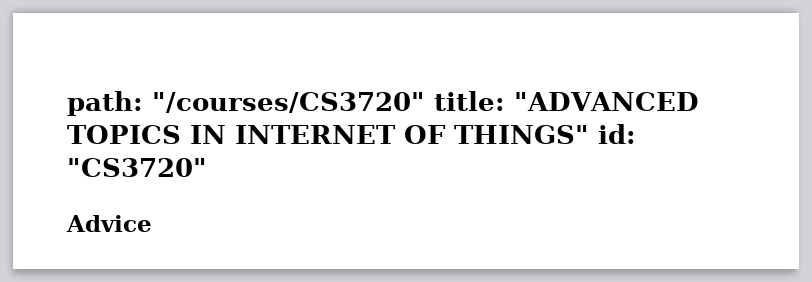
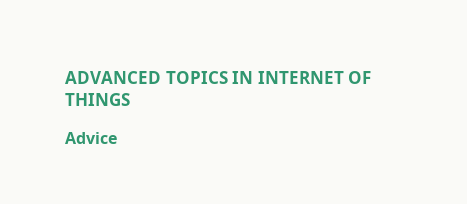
- path: "/courses/CS3720" title: "ADVANCED TOPICS IN INTERNET OF THINGS" id: "CS3720"
+ ADVANCED TOPICS IN INTERNET OF THINGS

